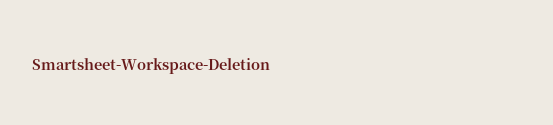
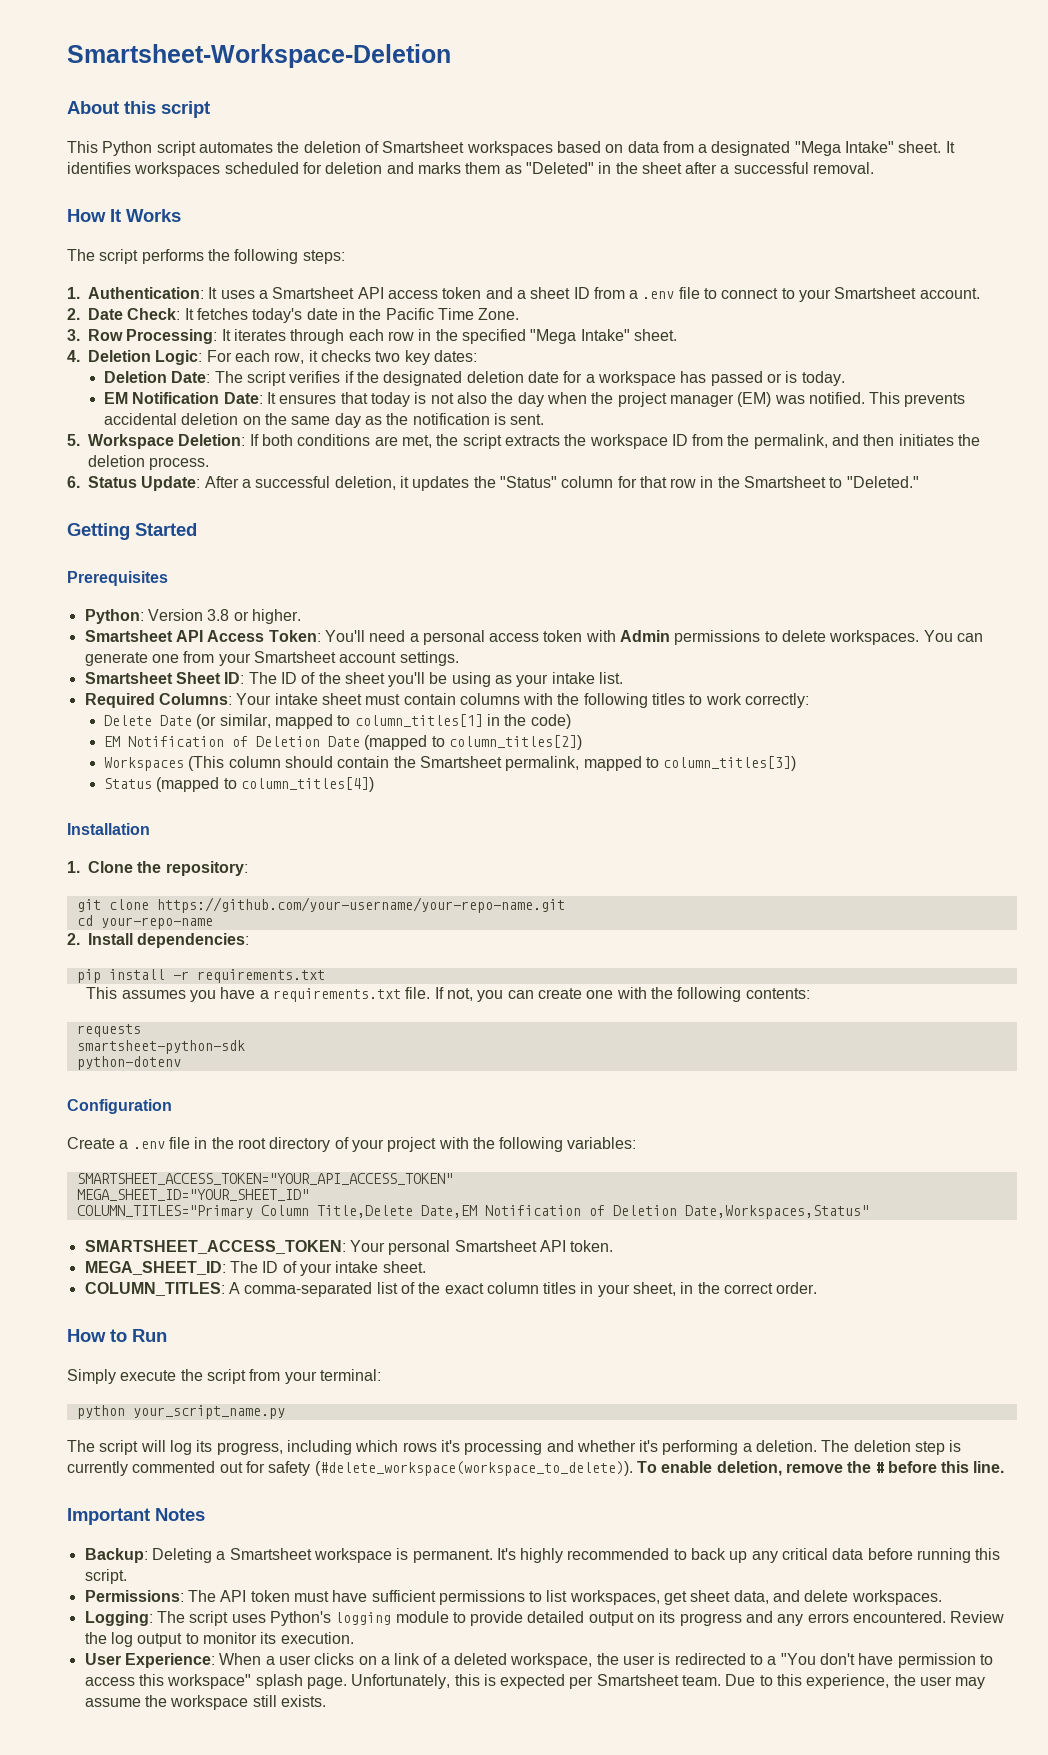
+ About this script
+ This Python script automates the deletion of Smartsheet workspaces based on data from a designated "Mega Intake" sheet. It identifies workspaces scheduled for deletion and marks them as "Deleted" in the sheet after a successful removal.
+ How It Works
+ The script performs the following steps:
+ 1. Authentication: It uses a Smartsheet API access token and a sheet ID from a .env file to connect to your Smartsheet account.
+ 2. Date Check: It fetches today's date in the Pacific Time Zone.
+ 3. Row Processing: It iterates through each row in the specified "Mega Intake" sheet.
+ 4. Deletion Logic: For each row, it checks two key dates:
+ Deletion Date: The script verifies if the designated deletion date for a workspace has passed or is today.
+ EM Notification Date: It ensures that today is not also the day when the project manager (EM) was notified. This prevents accidental deletion on the same day as the notification is sent.
+ 5. Workspace Deletion: If both conditions are met, the script extracts the workspace ID from the permalink, and then initiates the deletion process.
+ 6. Status Update: After a successful deletion, it updates the "Status" column for that row in the Smartsheet to "Deleted."
+ Getting Started
+ Prerequisites
+ Python: Version 3.8 or higher.
+ Smartsheet API Access Token: You'll need a personal access token with Admin permissions to delete workspaces. You can generate one from your Smartsheet account settings.
+ Smartsheet Sheet ID: The ID of the sheet you'll be using as your intake list.
+ Required Columns: Your intake sheet must contain columns with the following titles to work correctly:
+ Delete Date (or similar, mapped to column_titles[1] in the code)
+ EM Notification of Deletion Date (mapped to column_titles[2])
+ Workspaces (This column should contain the Smartsheet permalink, mapped to column_titles[3])
+ Status (mapped to column_titles[4])
+ Installation
+ 1. Clone the repository:
+ git clone https://github.com/your-username/your-repo-name.git
+ cd your-repo-name
+ 2. Install dependencies:
+ pip install -r requirements.txt
+ This assumes you have a requirements.txt file. If not, you can create one with the following contents:
+ requests
+ smartsheet-python-sdk
+ python-dotenv
+ Configuration
+ Create a .env file in the root directory of your project with the following variables:
+ SMARTSHEET_ACCESS_TOKEN="YOUR_API_ACCESS_TOKEN"
+ MEGA_SHEET_ID="YOUR_SHEET_ID"
+ COLUMN_TITLES="Primary Column Title,Delete Date,EM Notification of Deletion Date,Workspaces,Status"
+ SMARTSHEET_ACCESS_TOKEN: Your personal Smartsheet API token.
+ MEGA_SHEET_ID: The ID of your intake sheet.
+ COLUMN_TITLES: A comma-separated list of the exact column titles in your sheet, in the correct order.
+ How to Run
+ Simply execute the script from your terminal:
+ python your_script_name.py
+ The script will log its progress, including which rows it's processing and whether it's performing a deletion. The deletion step is currently commented out for safety (#delete_workspace(workspace_to_delete)). To enable deletion, remove the # before this line.
+ Important Notes
+ Backup: Deleting a Smartsheet workspace is permanent. It's highly recommended to back up any critical data before running this script.
+ Permissions: The API token must have sufficient permissions to list workspaces, get sheet data, and delete workspaces.
+ Logging: The script uses Python's logging module to provide detailed output on its progress and any errors encountered. Review the log output to monitor its execution.
+ User Experience: When a user clicks on a link of a deleted workspace, the user is redirected to a "You don't have permission to access this workspace" splash page. Unfortunately, this is expected per Smartsheet team. Due to this experience, the user may assume the workspace still exists.

